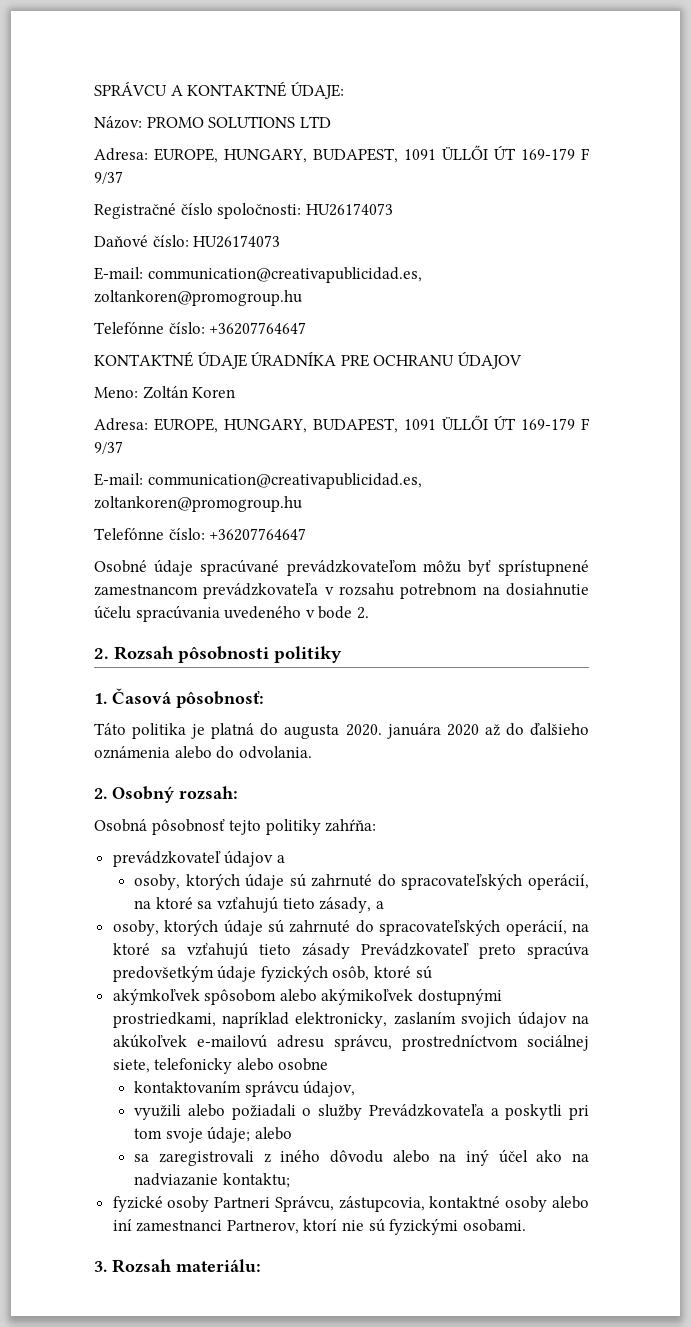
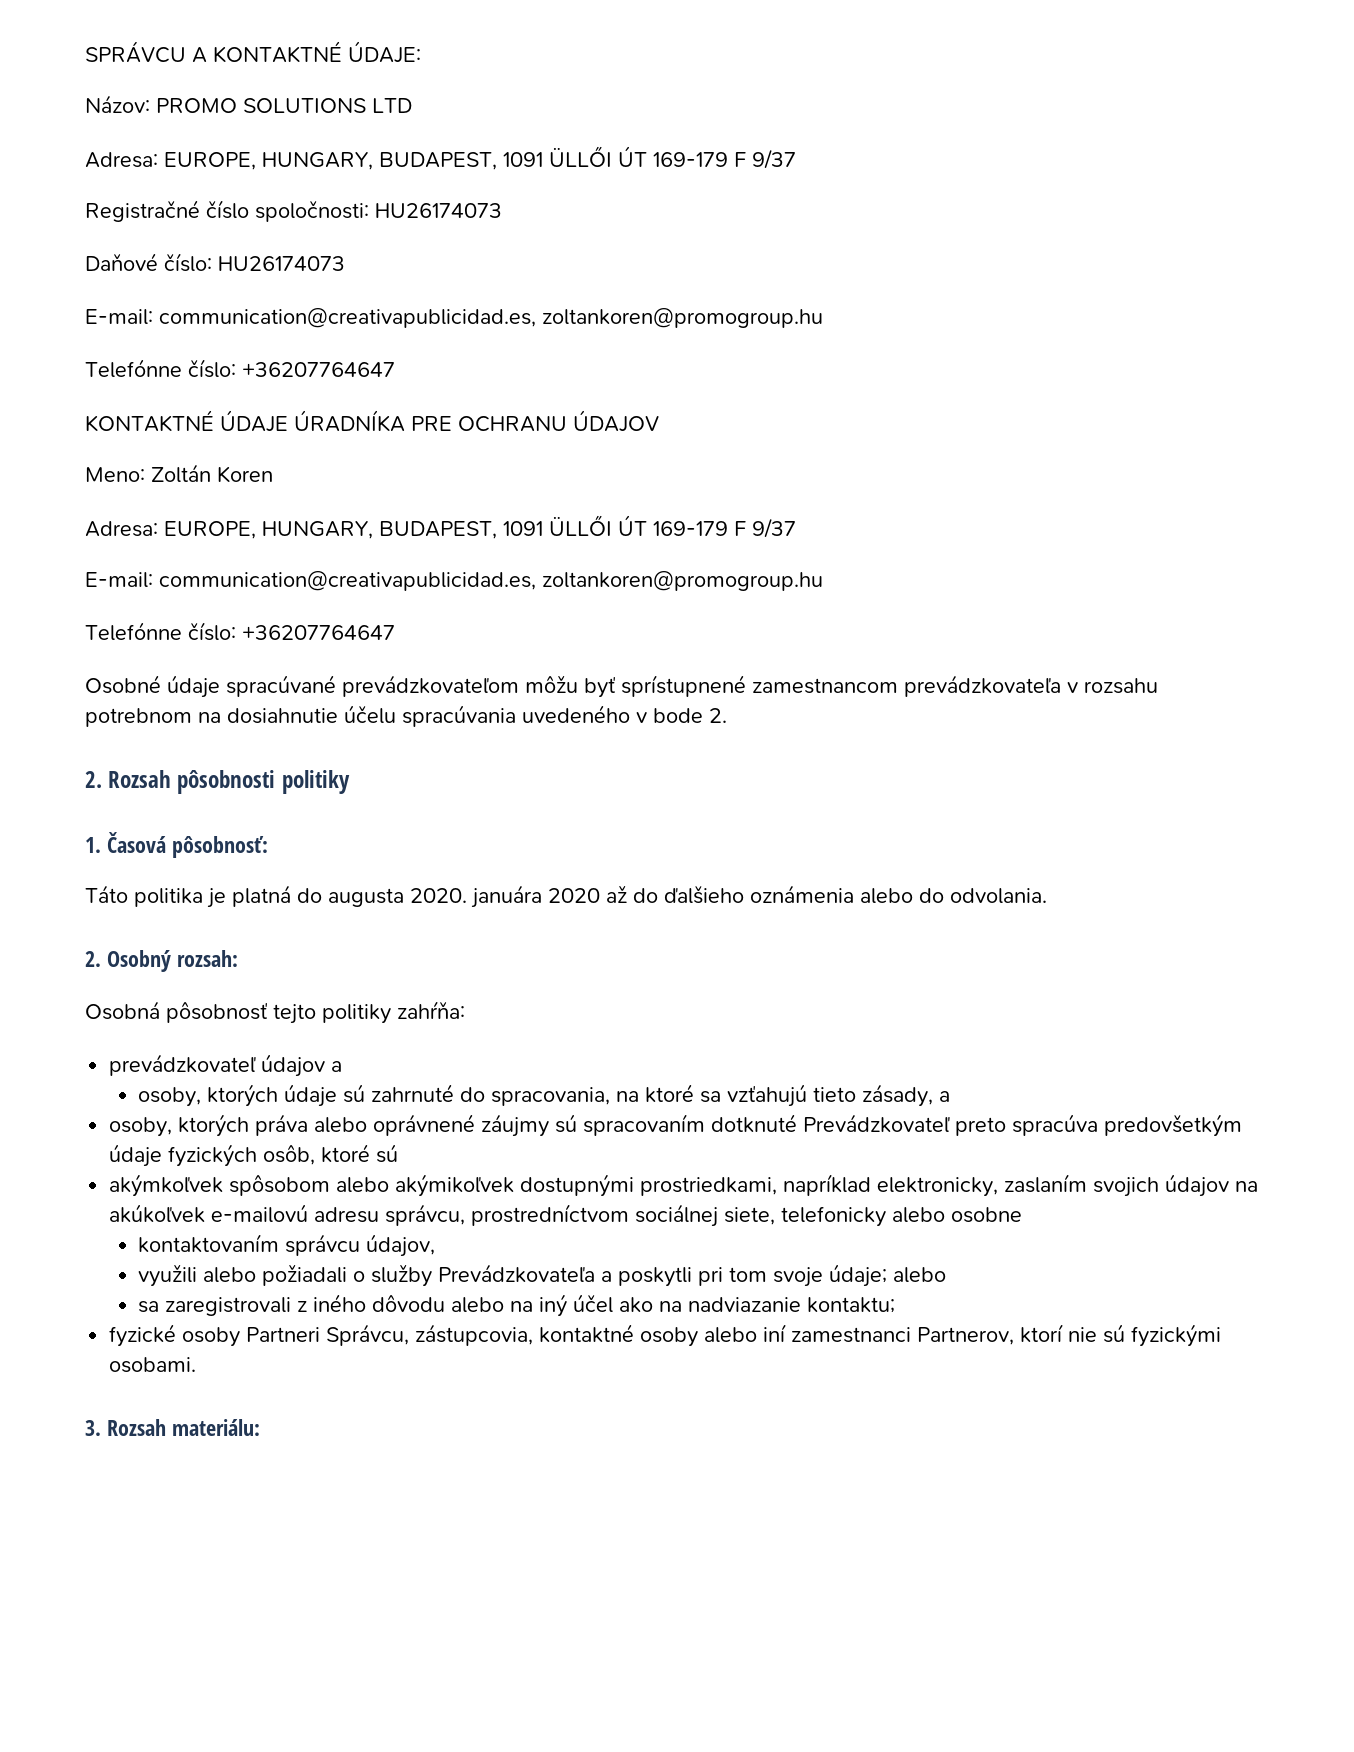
- osoby, ktorých údaje sú zahrnuté do spracovateľských operácií, na ktoré sa vzťahujú tieto zásady, a
+ osoby, ktorých údaje sú zahrnuté do spracovania, na ktoré sa vzťahujú tieto zásady, a
- osoby, ktorých údaje sú zahrnuté do spracovateľských operácií, na ktoré sa vzťahujú tieto zásady Prevádzkovateľ preto spracúva predovšetkým údaje fyzických osôb, ktoré sú
+ osoby, ktorých práva alebo oprávnené záujmy sú spracovaním dotknuté Prevádzkovateľ preto spracúva predovšetkým údaje fyzických osôb, ktoré sú

